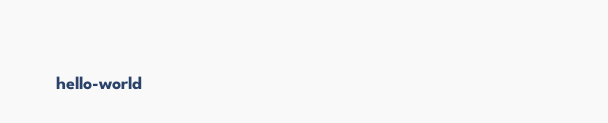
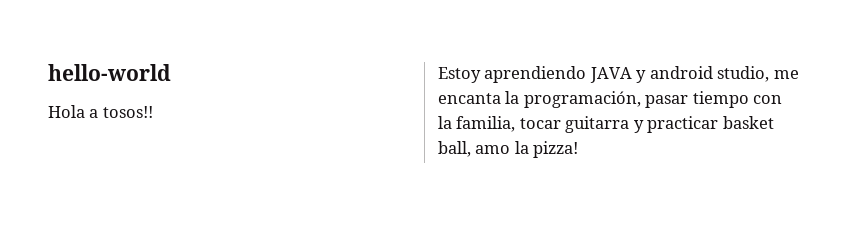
+ Hola a tosos!!
+ Estoy aprendiendo JAVA y android studio, me encanta la programación, pasar tiempo con la familia, tocar guitarra y practicar basket ball, amo la pizza!

